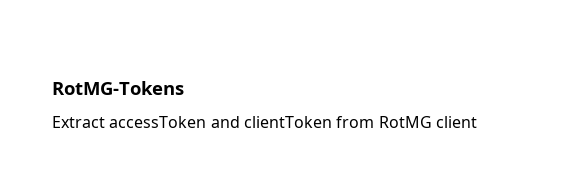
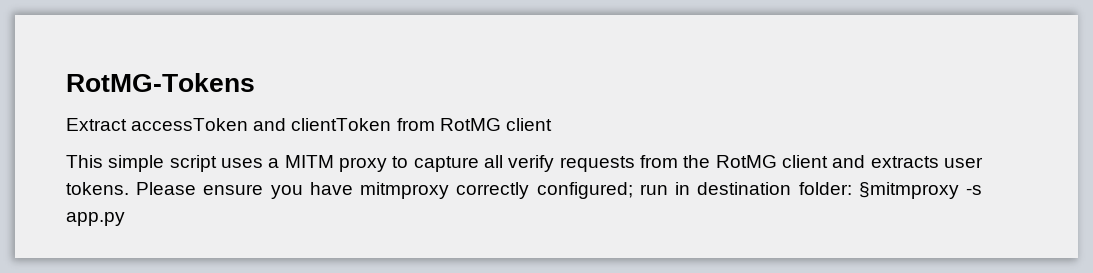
+ This simple script uses a MITM proxy to capture all verify requests from the RotMG client and extracts user tokens. Please ensure you have mitmproxy correctly configured; run in destination folder: §mitmproxy -s app.py

